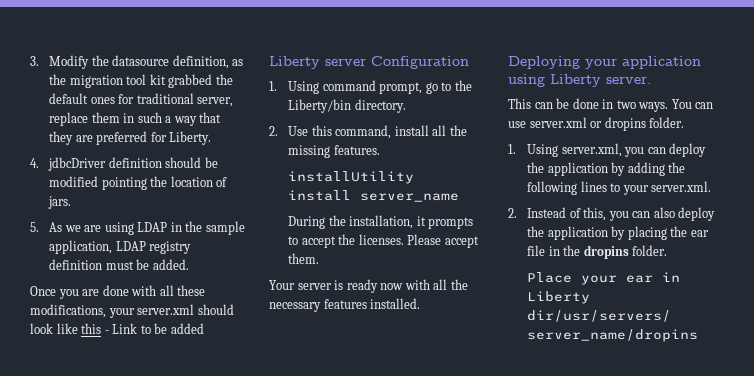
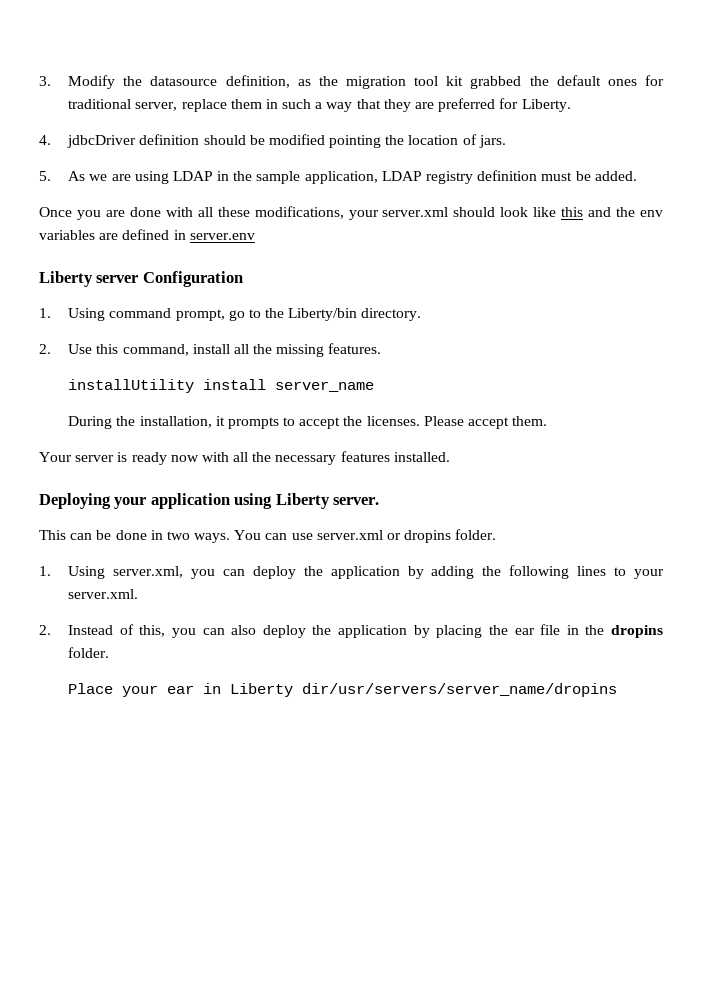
- Once you are done with all these modifications, your server.xml should look like this - Link to be added
+ Once you are done with all these modifications, your server.xml should look like this and the env variables are defined in server.env

